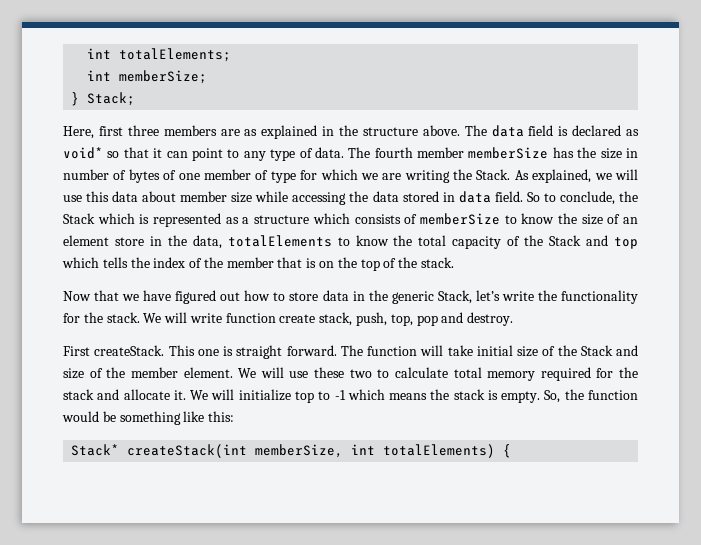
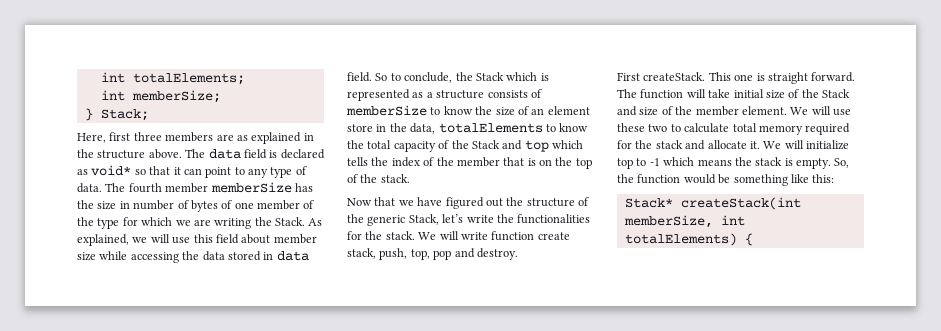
- The fourth member memberSize has the size in number of bytes of one member of type for which we are writing the Stack.
+ The fourth member memberSize has the size in number of bytes of one member of the type for which we are writing the Stack.
- As explained, we will use this data about member size while accessing the data stored in data field.
+ As explained, we will use this field about member size while accessing the data stored in data field.
- So to conclude, the Stack which is represented as a structure which consists of memberSize to know the size of an element store in the data, totalElements to know the total capacity of the Stack and top which tells the index of the member that is on the top of the stack.
+ So to conclude, the Stack which is represented as a structure consists of memberSize to know the size of an element store in the data, totalElements to know the total capacity of the Stack and top which tells the index of the member that is on the top of the stack.
- Now that we have figured out how to store data in the generic Stack, let’s write the functionality for the stack.
+ Now that we have figured out the structure of the generic Stack, let’s write the functionalities for the stack.

